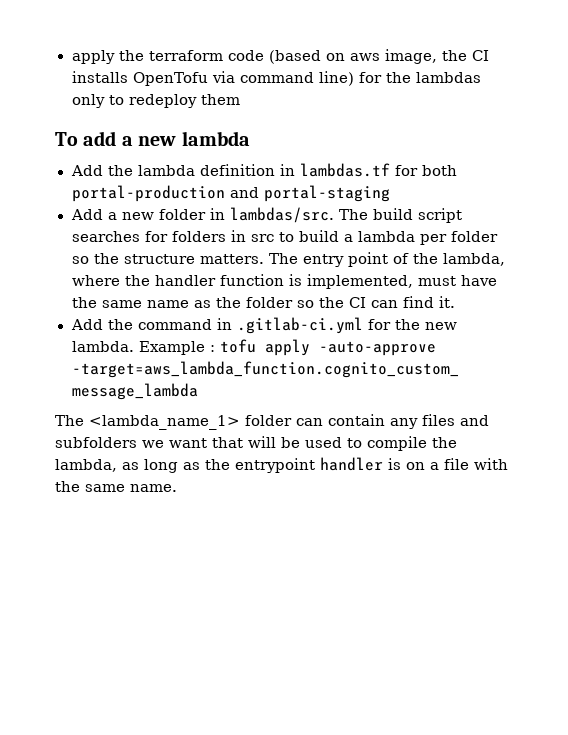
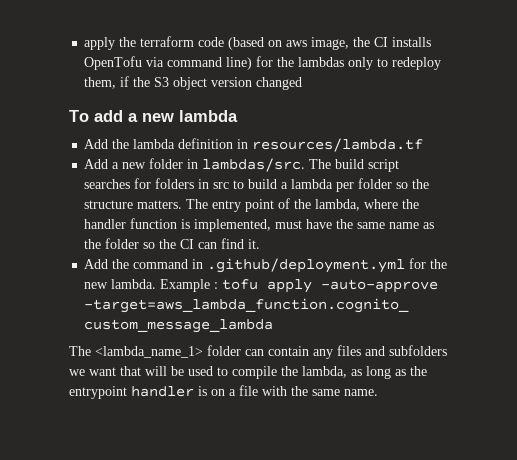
- apply the terraform code (based on aws image, the CI installs OpenTofu via command line) for the lambdas only to redeploy them
+ apply the terraform code (based on aws image, the CI installs OpenTofu via command line) for the lambdas only to redeploy them, if the S3 object version changed
- Add the lambda definition in lambdas.tf for both portal-production and portal-staging
+ Add the lambda definition in resources/lambda.tf
- Add the command in .gitlab-ci.yml for the new lambda.
+ Add the command in .github/deployment.yml for the new lambda.

